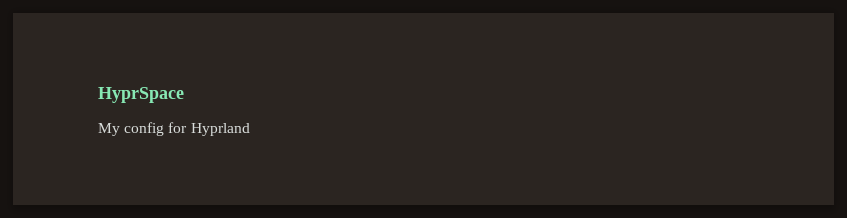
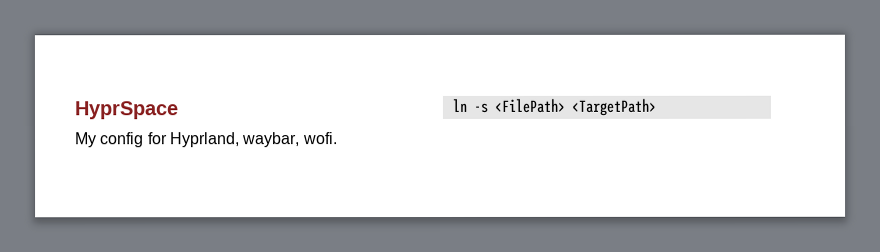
- My config for Hyprland
+ My config for Hyprland, waybar, wofi.
+ ln -s <FilePath> <TargetPath>

